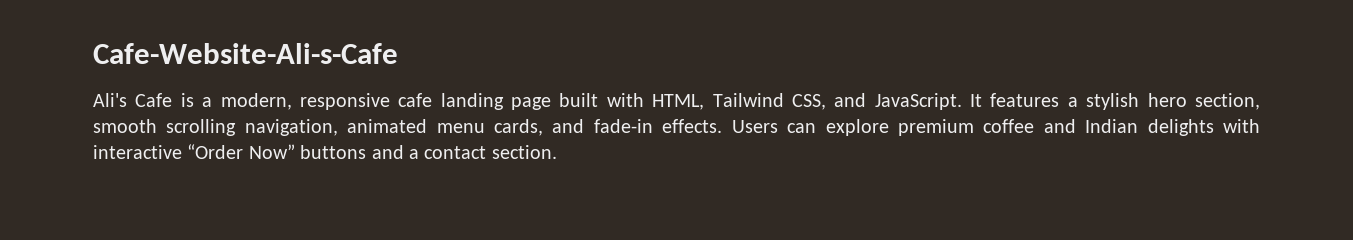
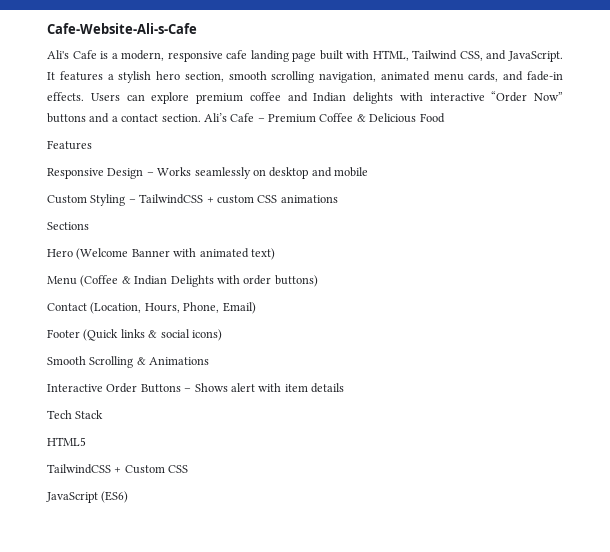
+ Ali’s Cafe – Premium Coffee & Delicious Food
+ Features
+ Responsive Design – Works seamlessly on desktop and mobile
+ Custom Styling – TailwindCSS + custom CSS animations
+ Sections
+ Hero (Welcome Banner with animated text)
+ Menu (Coffee & Indian Delights with order buttons)
+ Contact (Location, Hours, Phone, Email)
+ Footer (Quick links & social icons)
+ Smooth Scrolling & Animations
+ Interactive Order Buttons – Shows alert with item details
+ Tech Stack
+ HTML5
+ TailwindCSS + Custom CSS
+ JavaScript (ES6)

